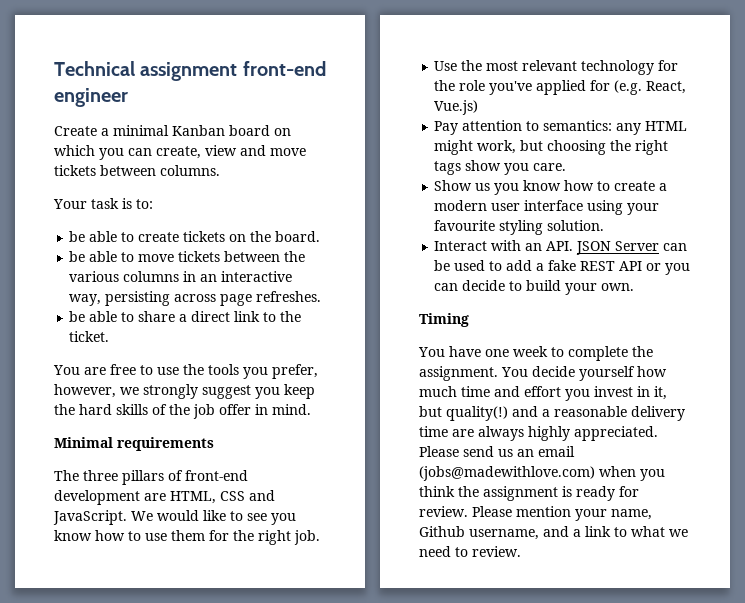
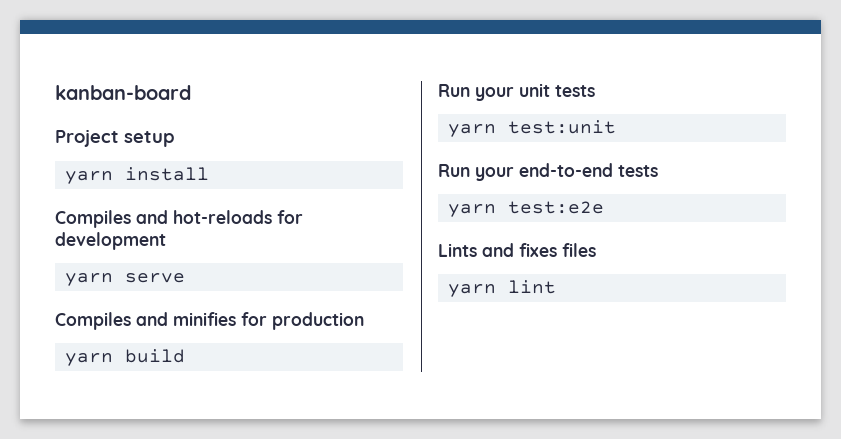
- Technical assignment front-end engineer
- Create a minimal Kanban board on which you can create, view and move tickets between columns.
- Your task is to:
- be able to create tickets on the board.
- be able to move tickets between the various columns in an interactive way, persisting across page refreshes.
- be able to share a direct link to the ticket.
- You are free to use the tools you prefer, however, we strongly suggest you keep the hard skills of the job offer in mind.
- Minimal requirements
- The three pillars of front-end development are HTML, CSS and JavaScript. We would like to see you know how to use them for the right job.
- Use the most relevant technology for the role you've applied for (e.g. React, Vue.js)
- Pay attention to semantics: any HTML might work, but choosing the right tags show you care.
- Show us you know how to create a modern user interface using your favourite styling solution.
- Interact with an API. JSON Server can be used to add a fake REST API or you can decide to build your own.
- Timing
- You have one week to complete the assignment. You decide yourself how much time and effort you invest in it, but quality(!) and a reasonable delivery time are always highly appreciated. Please send us an email (jobs@madewithlove.com) when you think the assignment is ready for review. Please mention your name, Github username, and a link to what we need to review.
+ kanban-board
+ Project setup
+ yarn install
+ Compiles and hot-reloads for development
+ yarn serve
+ Compiles and minifies for production
+ yarn build
+ Run your unit tests
+ yarn test:unit
+ Run your end-to-end tests
+ yarn test:e2e
+ Lints and fixes files
+ yarn lint

